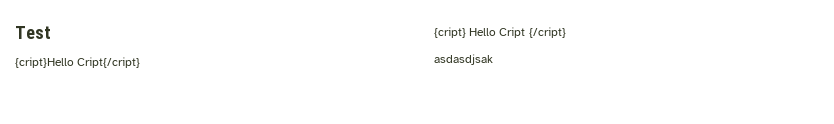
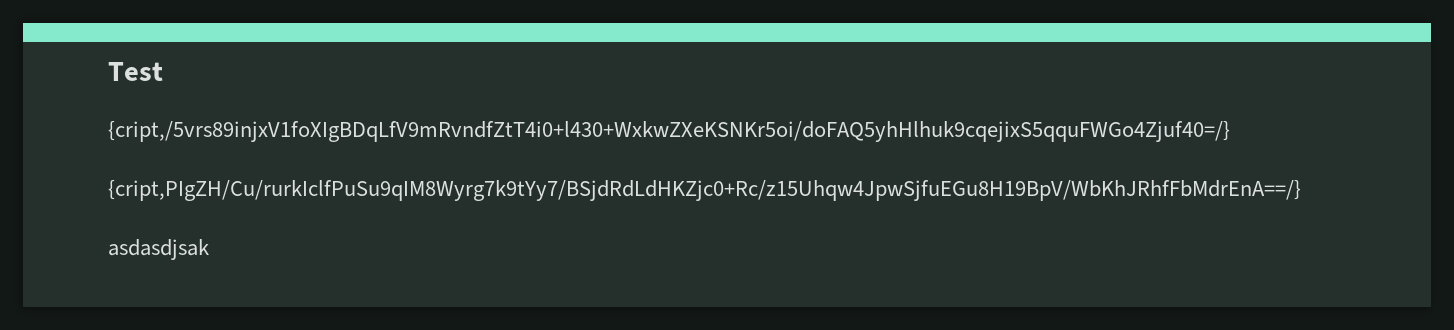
- {cript}Hello Cript{/cript}
- {cript} Hello Cript {/cript}
+ {cript,/5vrs89injxV1foXIgBDqLfV9mRvndfZtT4i0+l430+WxkwZXeKSNKr5oi/doFAQ5yhHlhuk9cqejixS5qquFWGo4Zjuf40=/}
+ {cript,PIgZH/Cu/rurkIclfPuSu9qIM8Wyrg7k9tYy7/BSjdRdLdHKZjc0+Rc/z15Uhqw4JpwSjfuEGu8H19BpV/WbKhJRhfFbMdrEnA==/}

